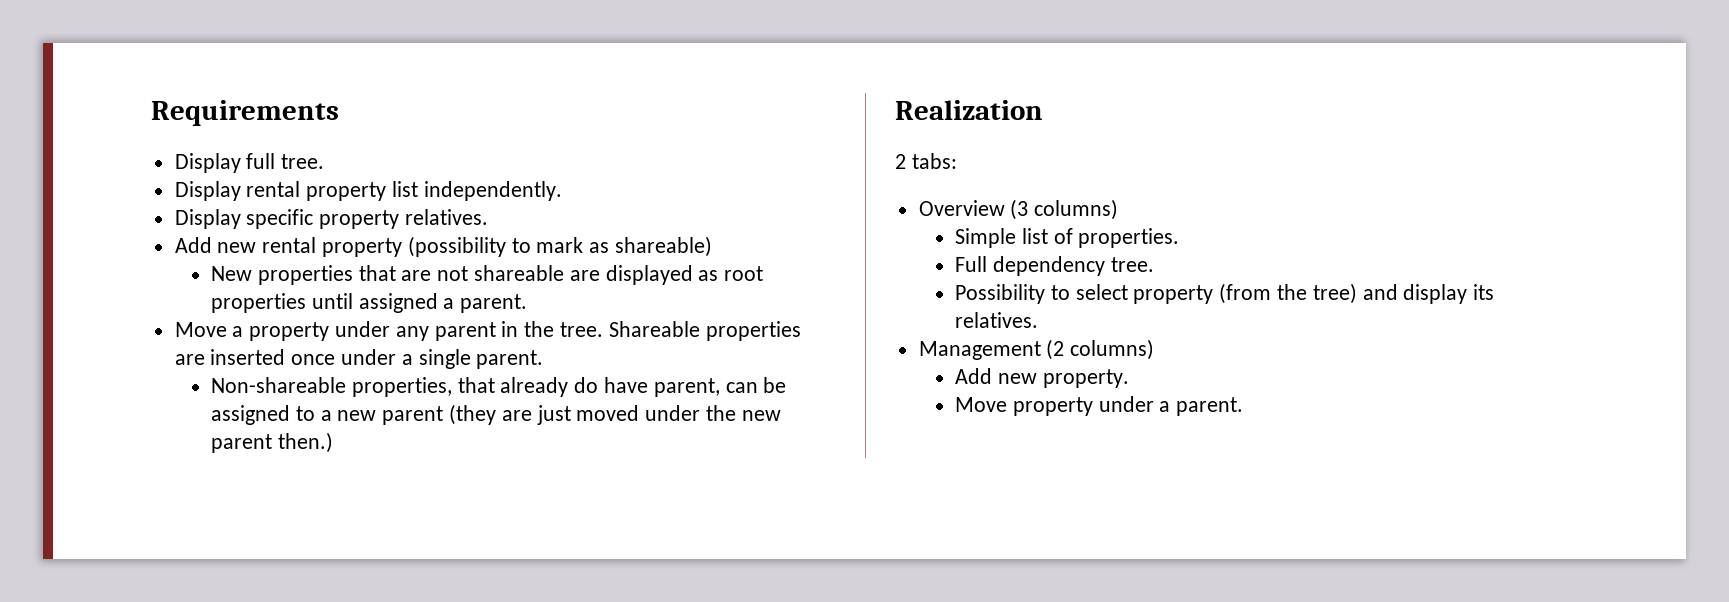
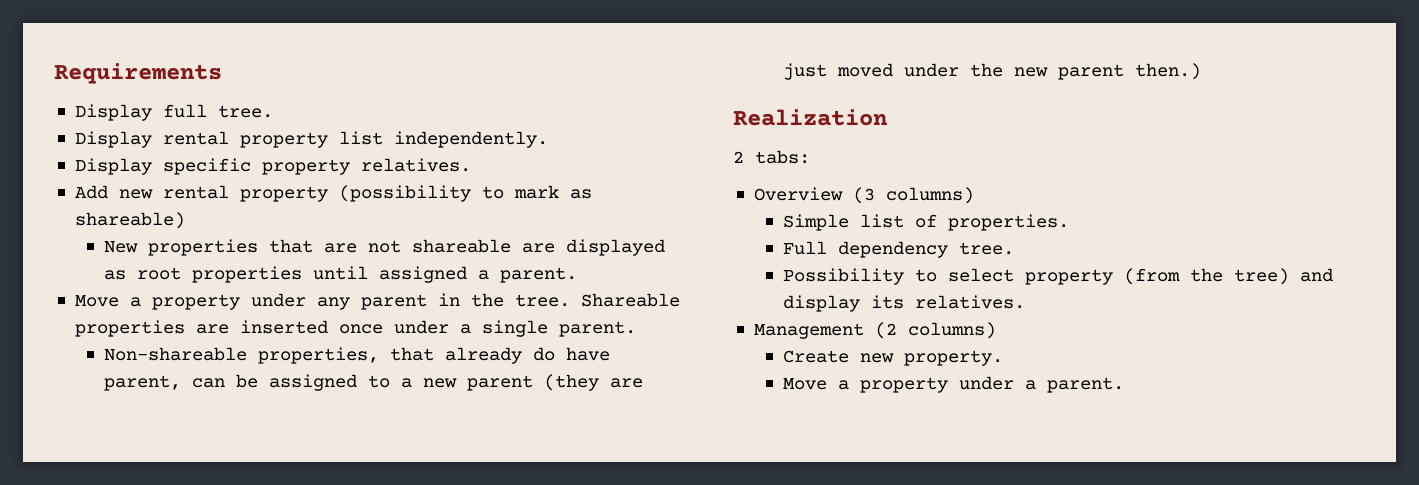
- Add new property.
+ Create new property.
- Move property under a parent.
+ Move a property under a parent.

